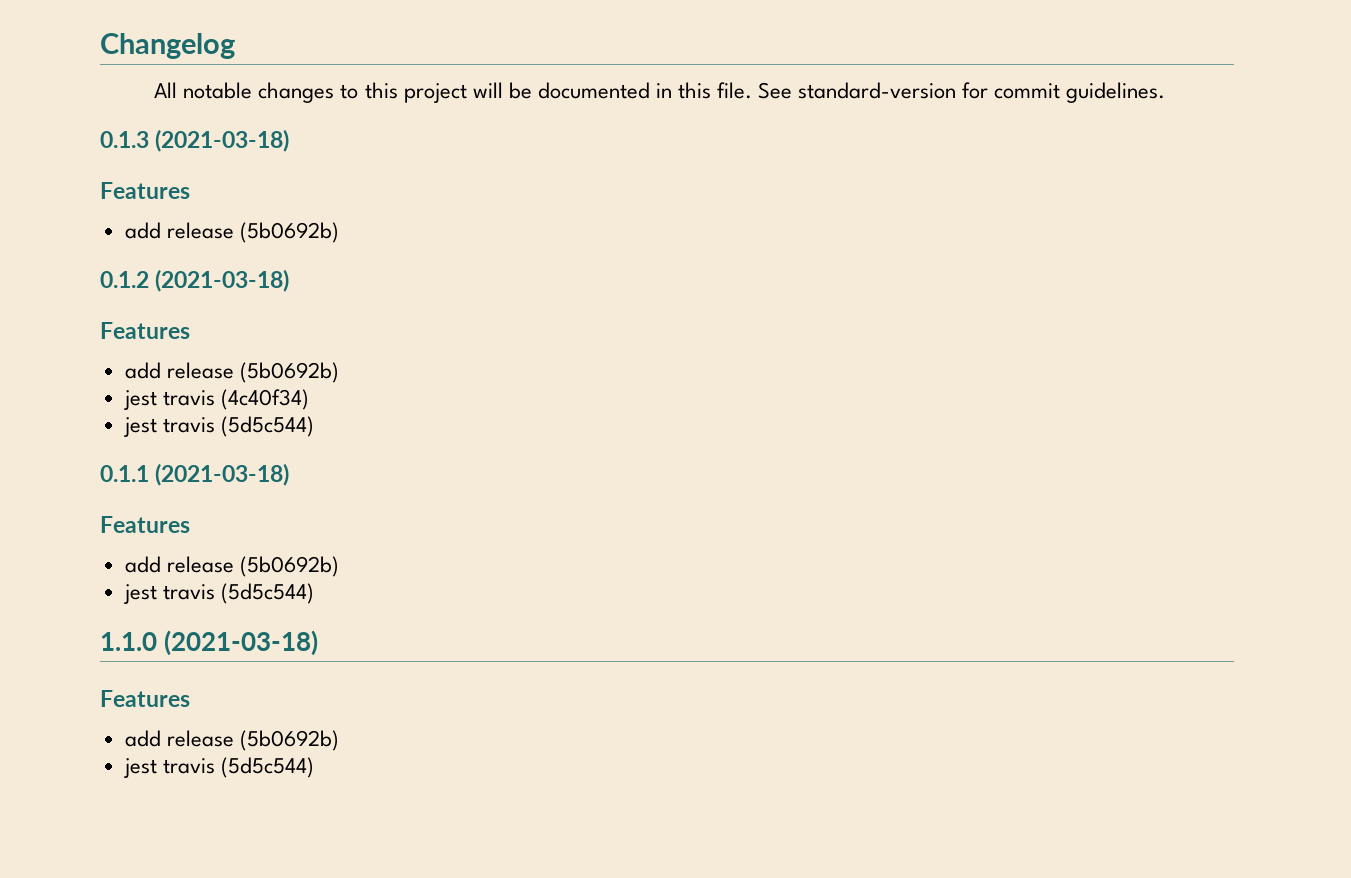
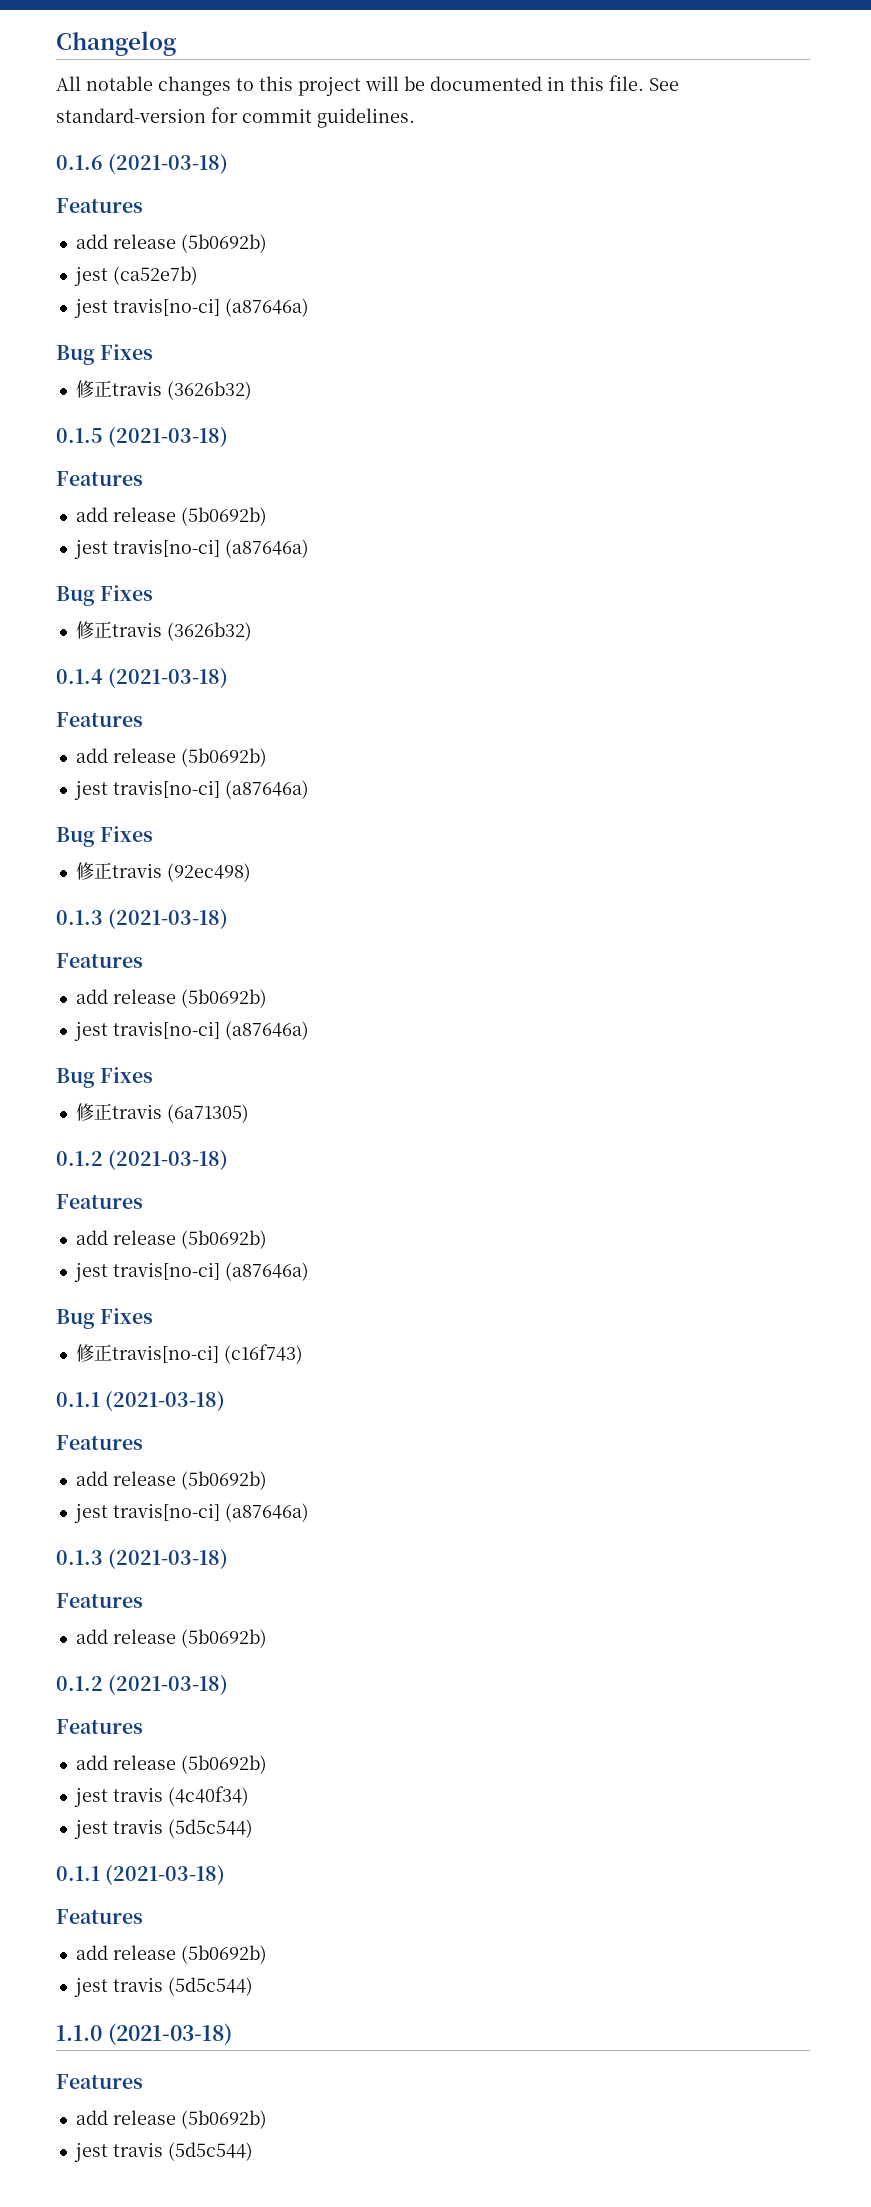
+ 0.1.6 (2021-03-18)
+ Features
+ add release (5b0692b)
+ jest (ca52e7b)
+ jest travis[no-ci] (a87646a)
+ Bug Fixes
+ 修正travis (3626b32)
+ 0.1.5 (2021-03-18)
+ Features
+ add release (5b0692b)
+ jest travis[no-ci] (a87646a)
+ Bug Fixes
+ 修正travis (3626b32)
+ 0.1.4 (2021-03-18)
+ Features
+ add release (5b0692b)
+ jest travis[no-ci] (a87646a)
+ Bug Fixes
+ 修正travis (92ec498)
+ 0.1.3 (2021-03-18)
+ Features
+ add release (5b0692b)
+ jest travis[no-ci] (a87646a)
+ Bug Fixes
+ 修正travis (6a71305)
+ 0.1.2 (2021-03-18)
+ Features
+ add release (5b0692b)
+ jest travis[no-ci] (a87646a)
+ Bug Fixes
+ 修正travis[no-ci] (c16f743)
+ 0.1.1 (2021-03-18)
+ Features
+ add release (5b0692b)
+ jest travis[no-ci] (a87646a)

